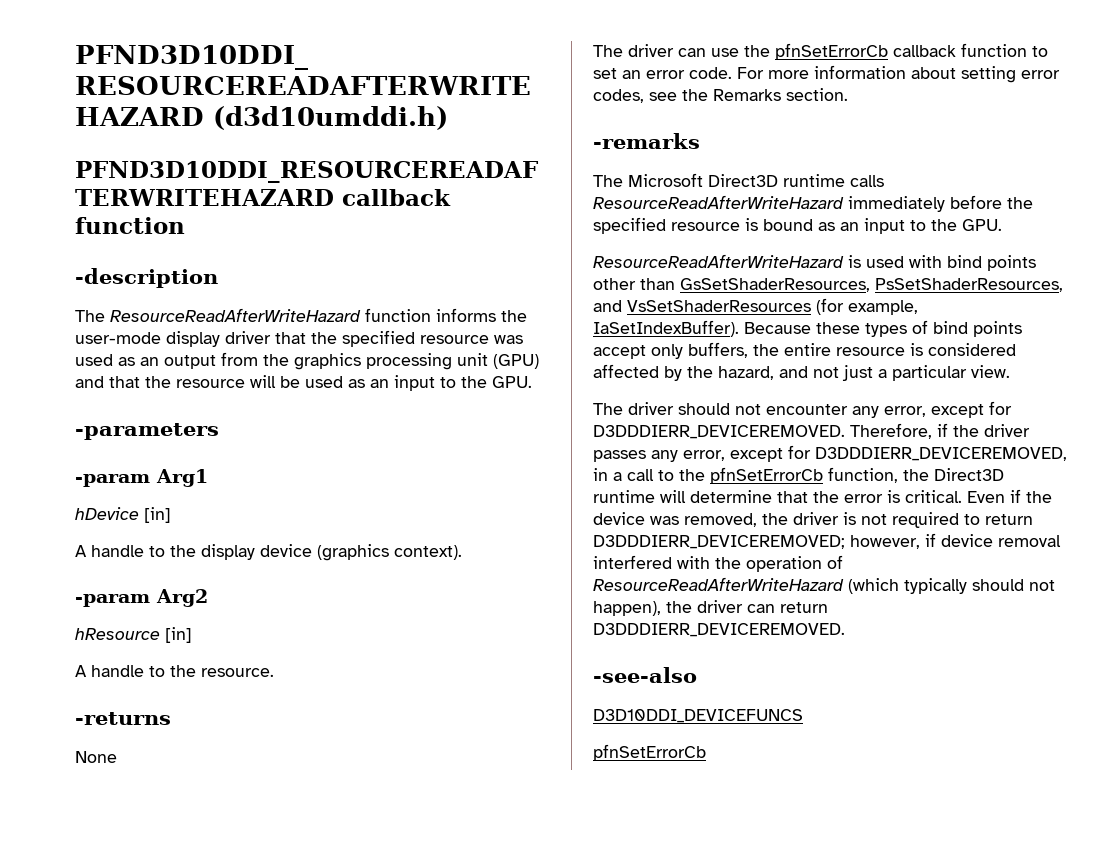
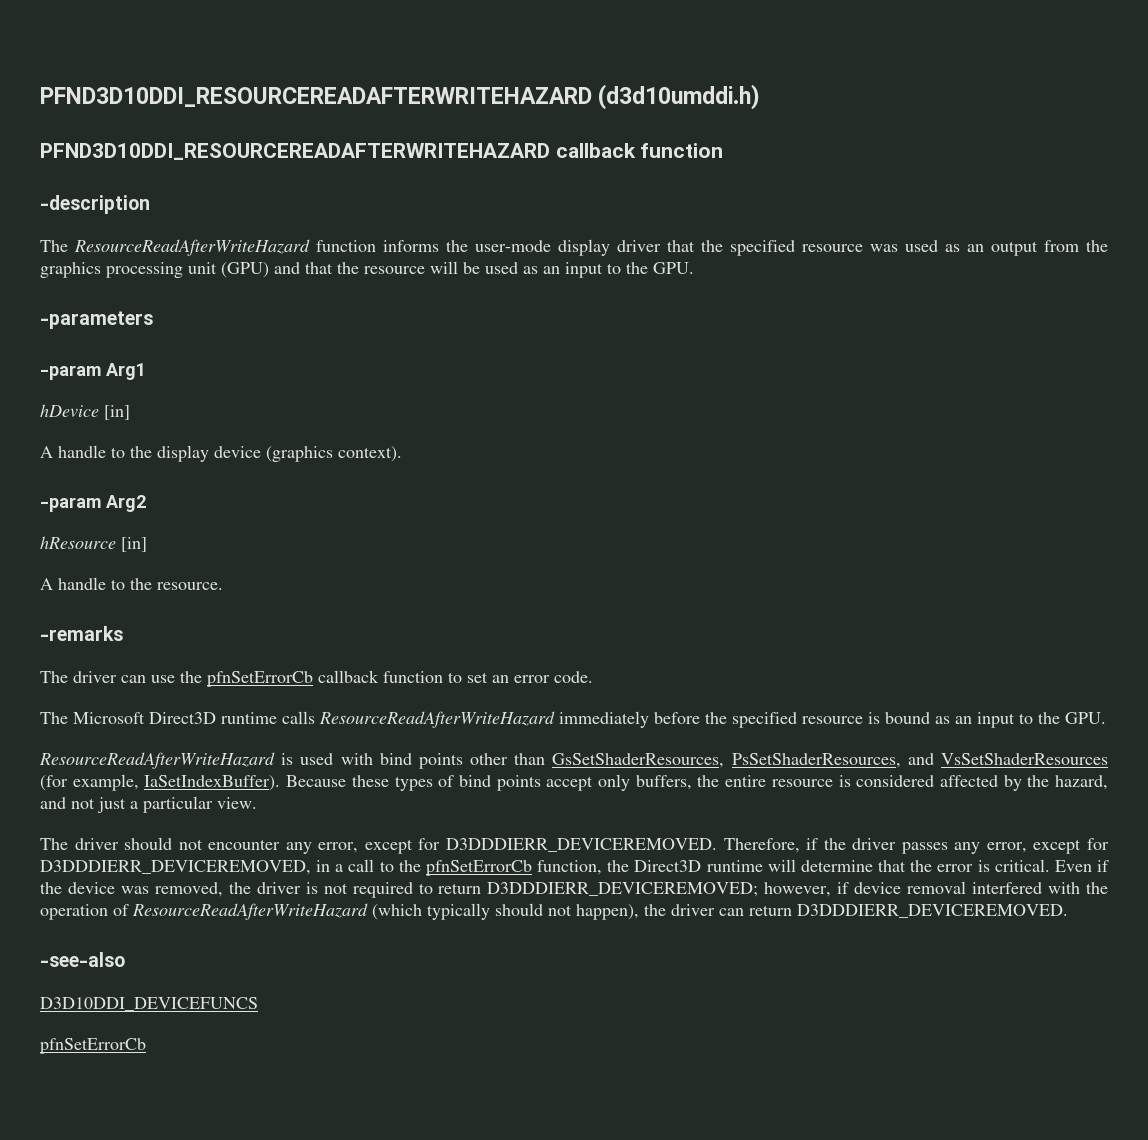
- -returns
- None
+ -remarks
- For more information about setting error codes, see the Remarks section.
- -remarks

